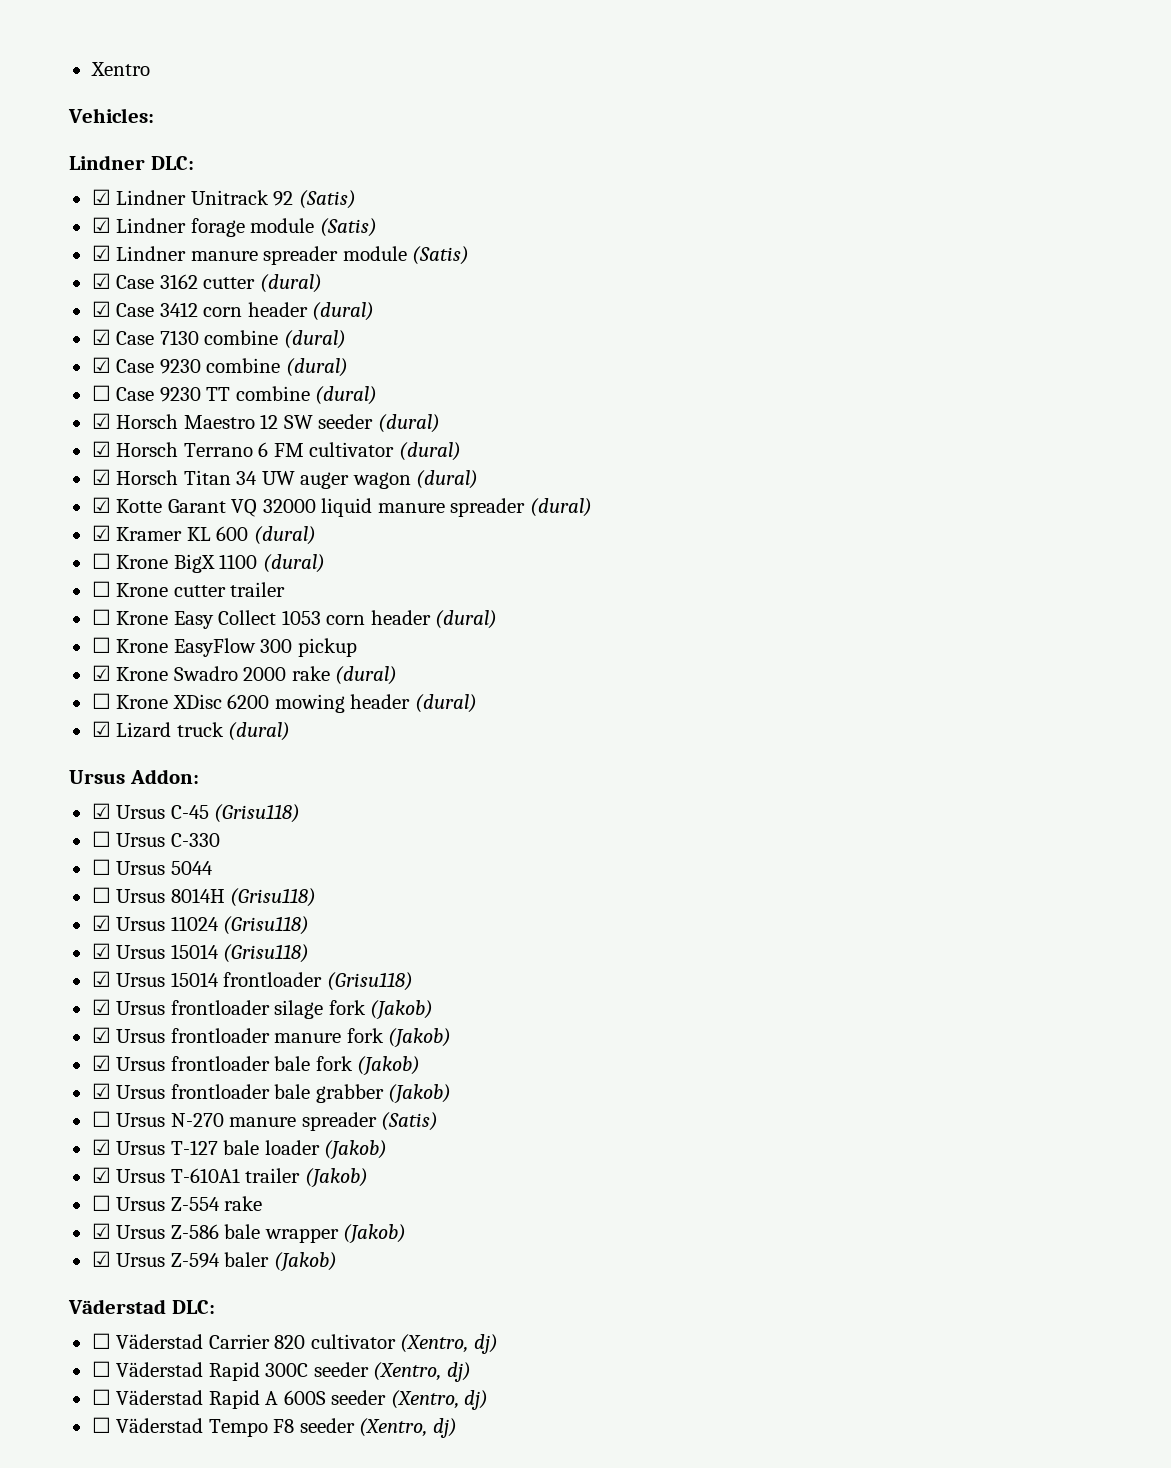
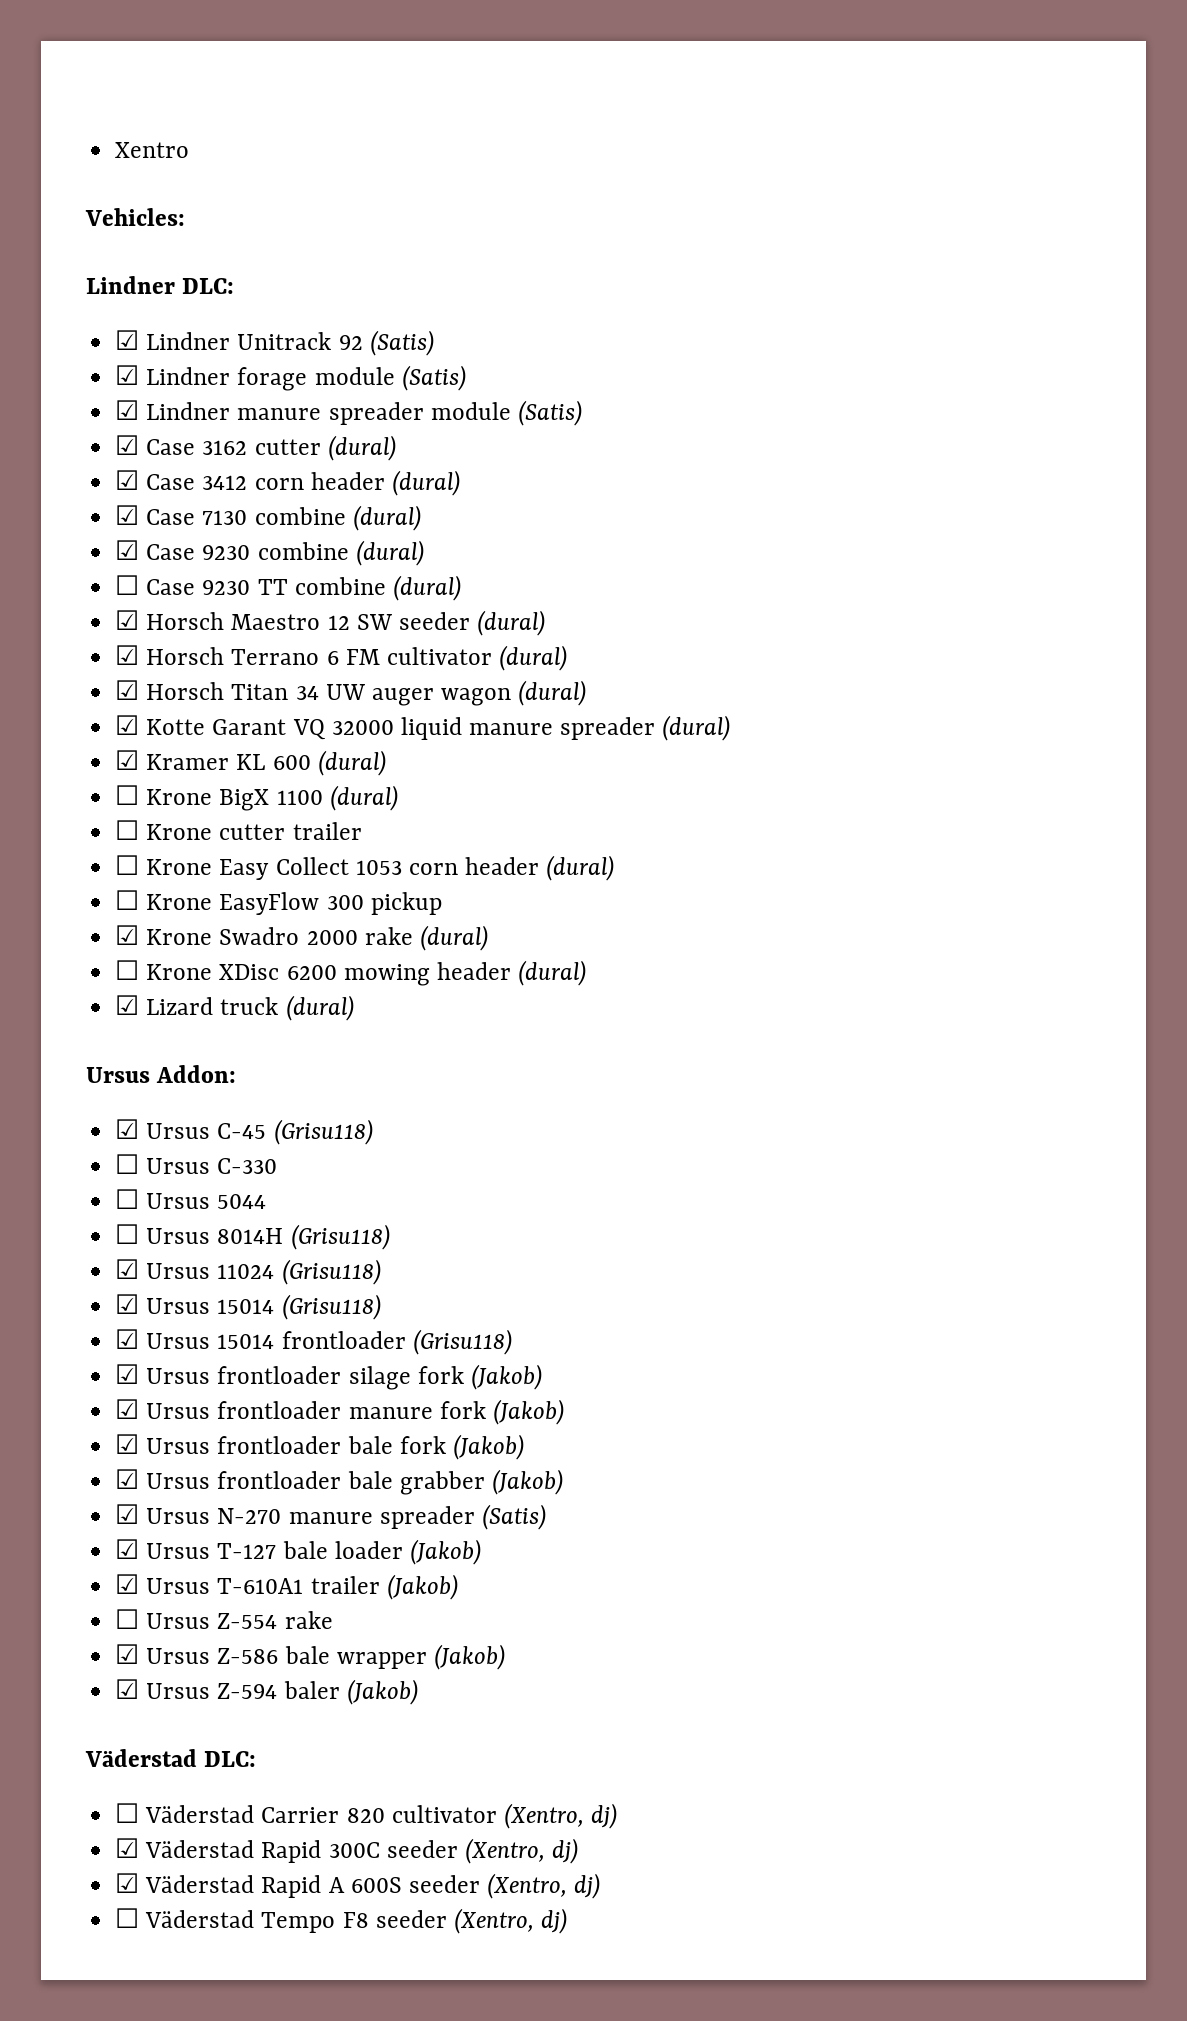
- ☐ Ursus N-270 manure spreader (Satis)
+ ☑ Ursus N-270 manure spreader (Satis)
- ☐ Väderstad Rapid 300C seeder (Xentro, dj)
+ ☑ Väderstad Rapid 300C seeder (Xentro, dj)
- ☐ Väderstad Rapid A 600S seeder (Xentro, dj)
+ ☑ Väderstad Rapid A 600S seeder (Xentro, dj)

